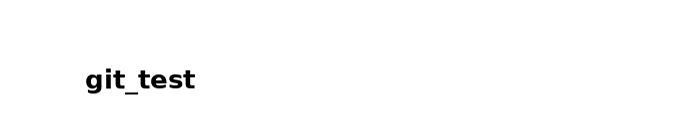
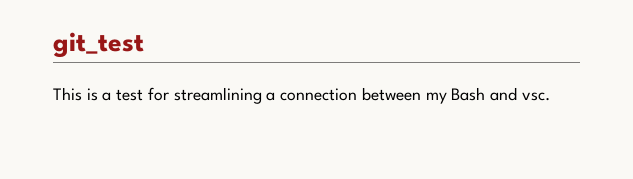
+ This is a test for streamlining a connection between my Bash and vsc.

